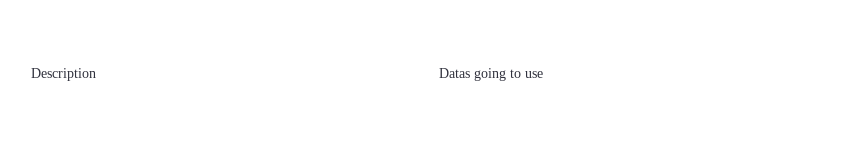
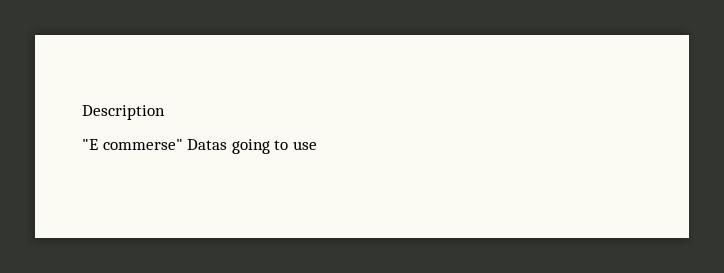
- Datas going to use
+ "E commerse" Datas going to use

